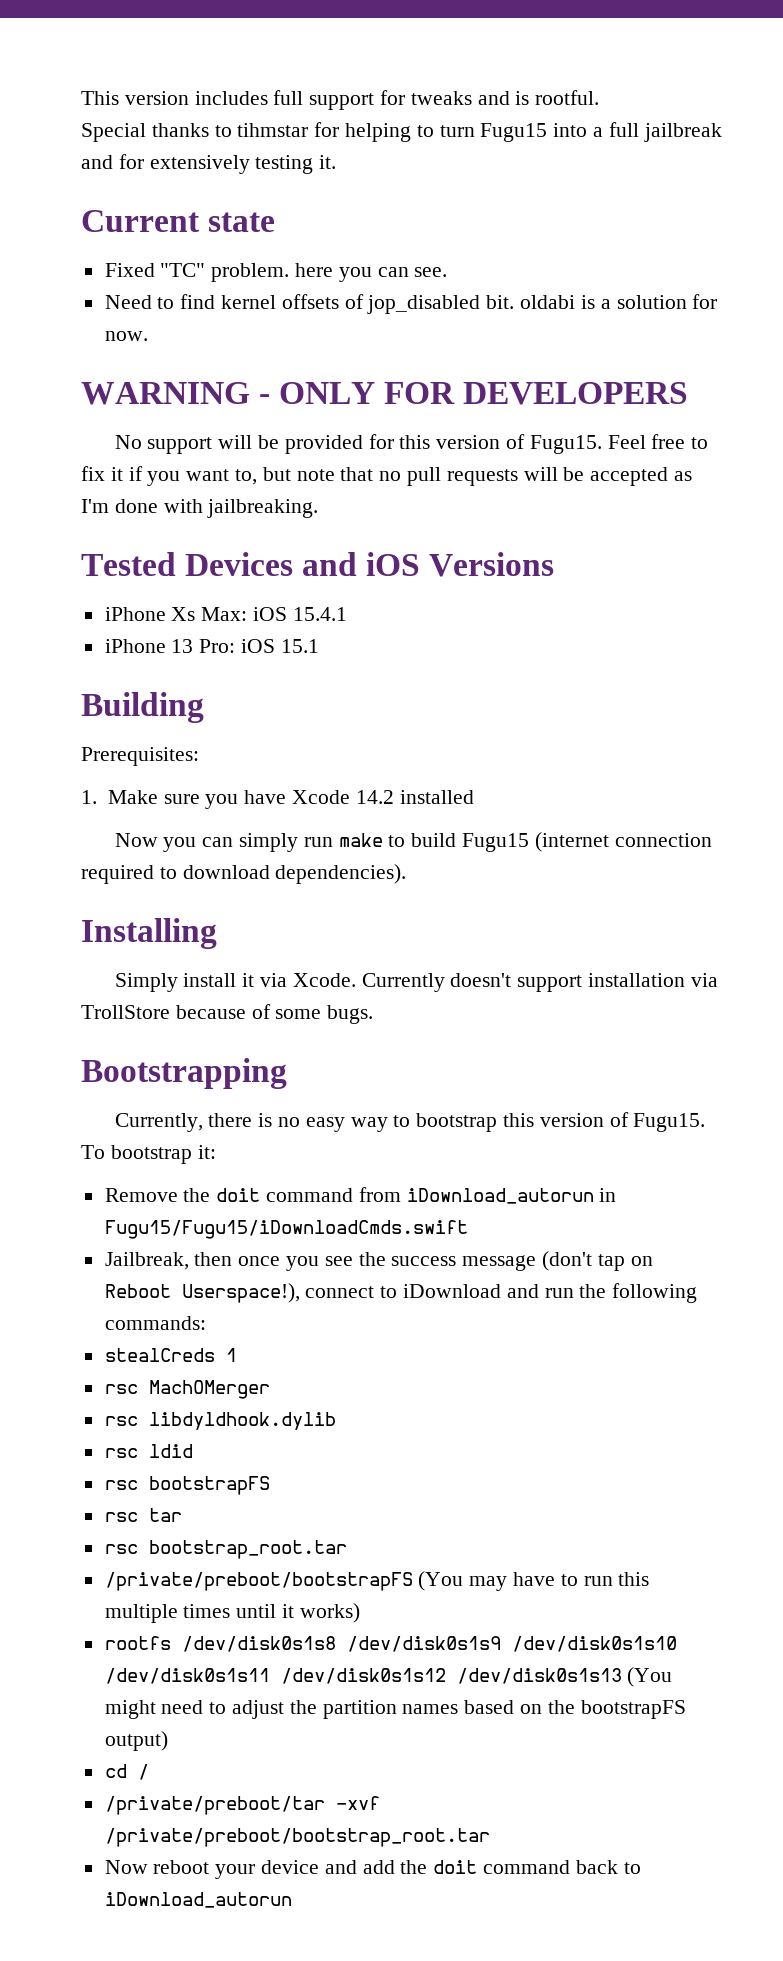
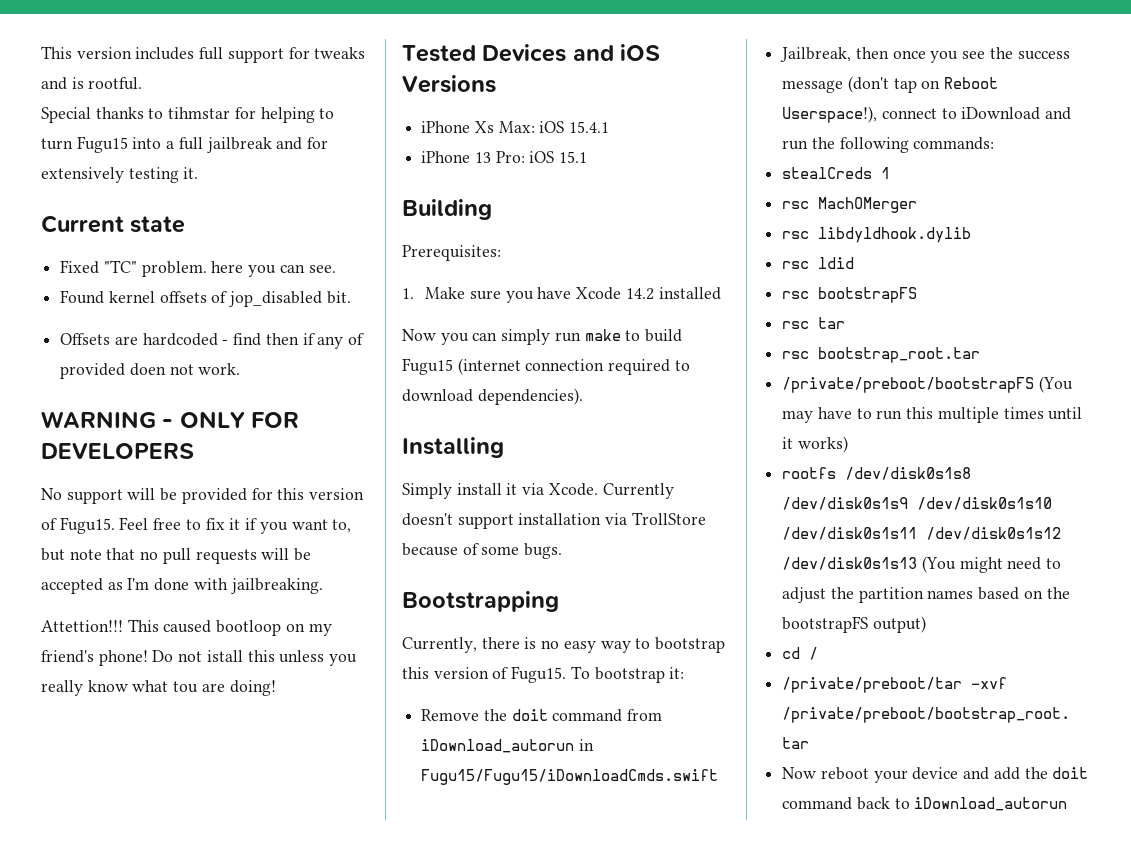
- Need to find kernel offsets of jop_disabled bit. oldabi is a solution for now.
+ Found kernel offsets of jop_disabled bit.
+ Offsets are hardcoded - find then if any of provided doen not work.
+ Attettion!!! This caused bootloop on my friend's phone! Do not istall this unless you really know what tou are doing!

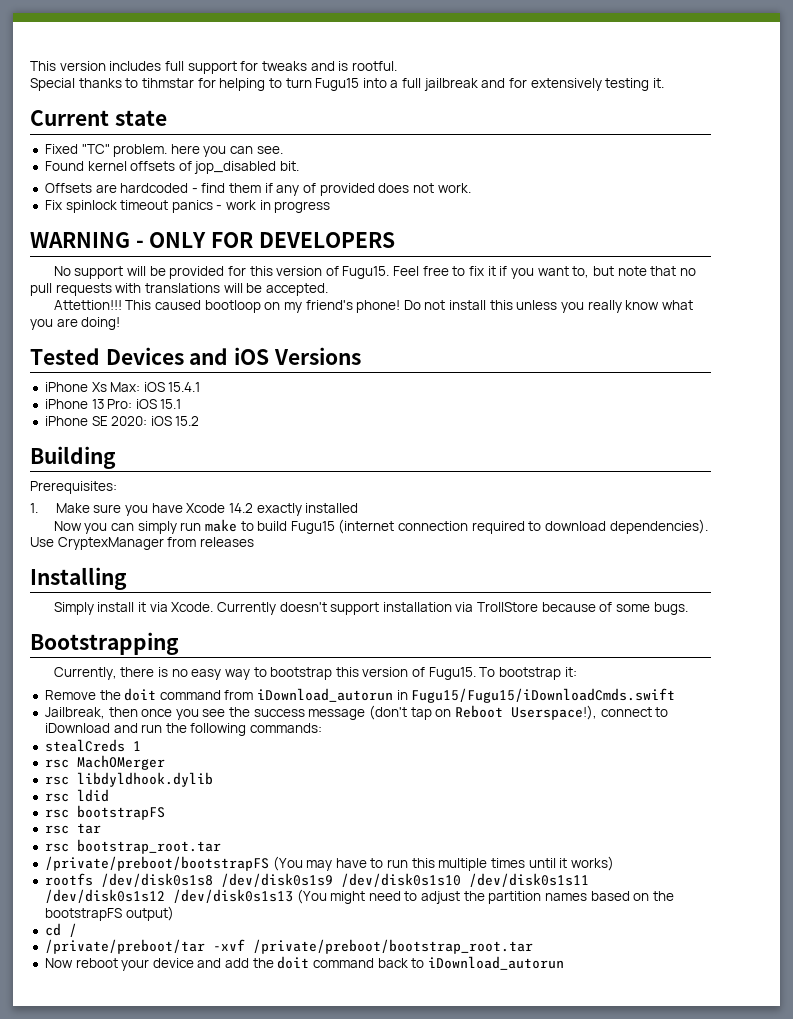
- Offsets are hardcoded - find then if any of provided doen not work.
+ Offsets are hardcoded - find them if any of provided does not work.
+ Fix spinlock timeout panics - work in progress
- Feel free to fix it if you want to, but note that no pull requests will be accepted as I'm done with jailbreaking.
+ Feel free to fix it if you want to, but note that no pull requests with translations will be accepted.
- Do not istall this unless you really know what tou are doing!
+ Do not install this unless you really know what you are doing!
+ iPhone SE 2020: iOS 15.2
- 1. Make sure you have Xcode 14.2 installed
+ 1. Make sure you have Xcode 14.2 exactly installed
+ Use CryptexManager from releases

